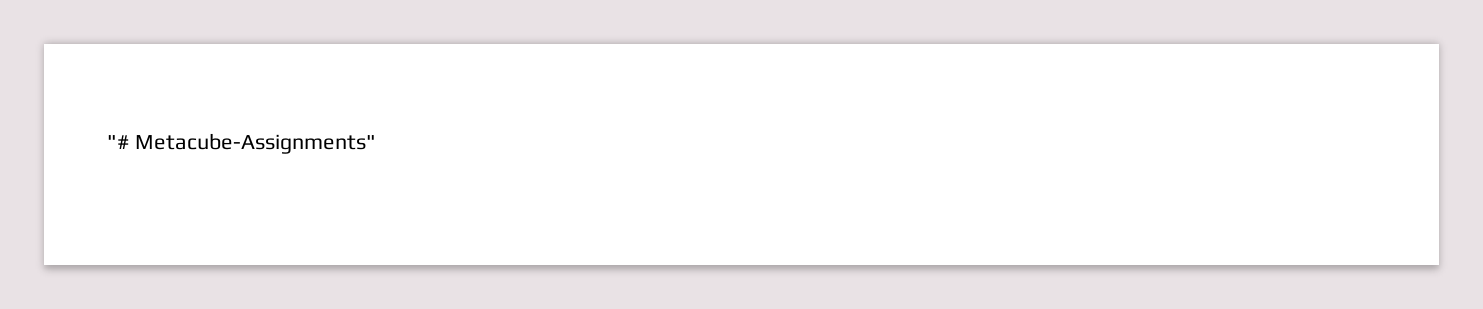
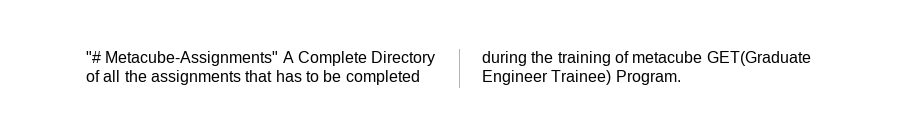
- "# Metacube-Assignments"
+ "# Metacube-Assignments" A Complete Directory of all the assignments that has to be completed during the training of metacube GET(Graduate Engineer Trainee) Program.

